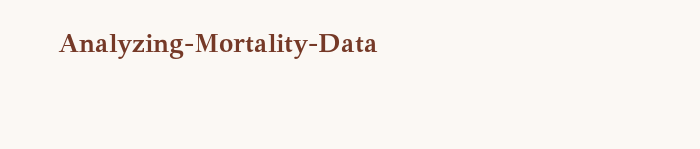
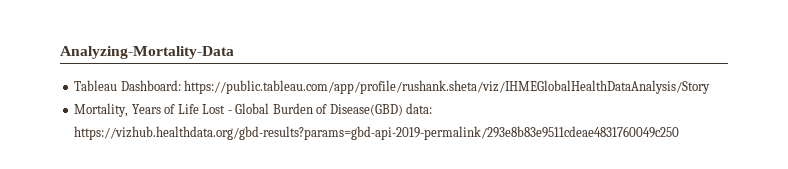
+ Tableau Dashboard: https://public.tableau.com/app/profile/rushank.sheta/viz/IHMEGlobalHealthDataAnalysis/Story
+ Mortality, Years of Life Lost - Global Burden of Disease(GBD) data: https://vizhub.healthdata.org/gbd-results?params=gbd-api-2019-permalink/293e8b83e9511cdeae4831760049c250

